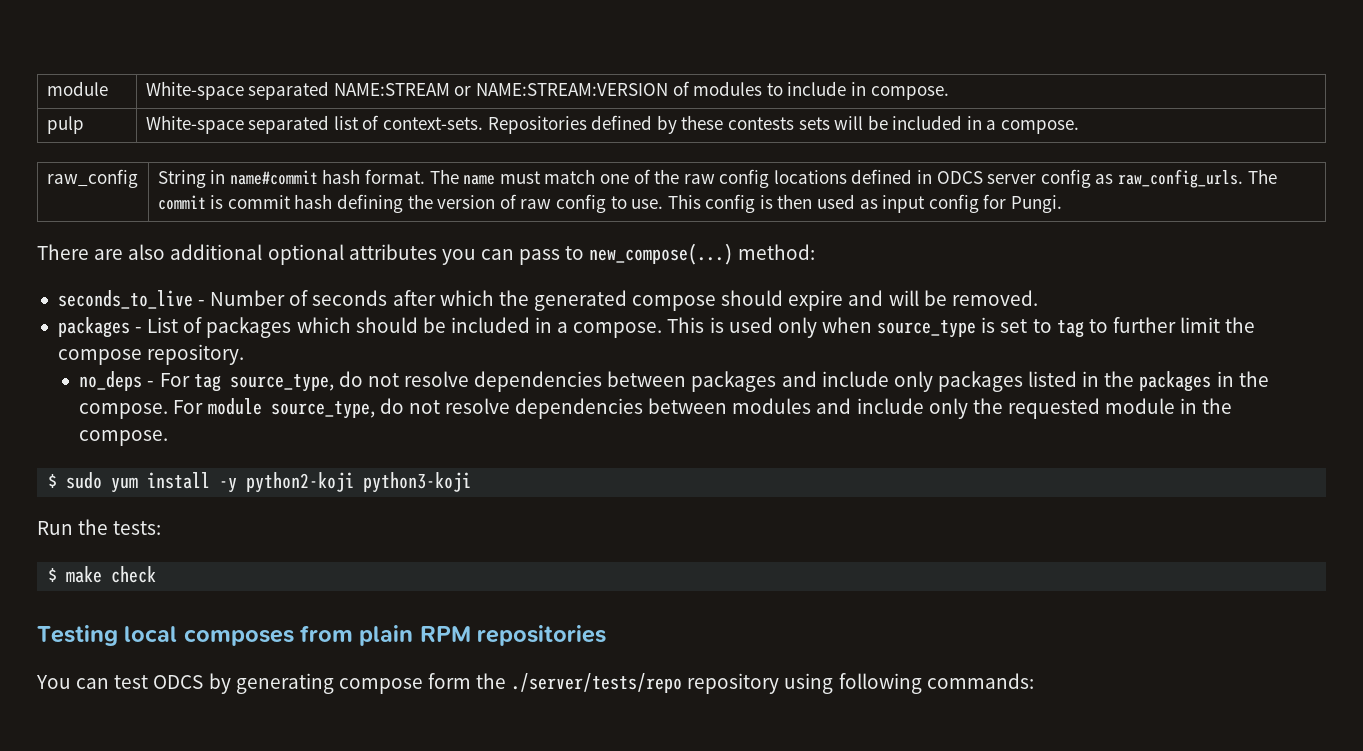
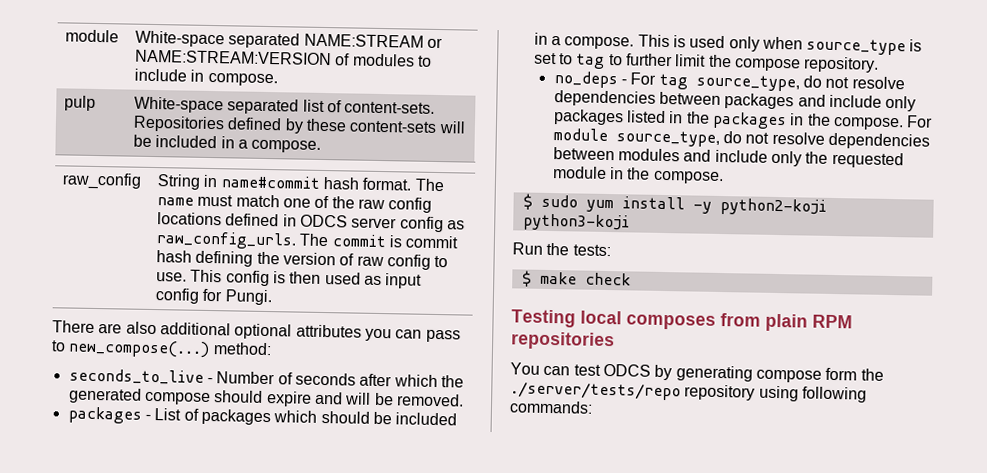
- pulp | White-space separated list of context-sets. Repositories defined by these contests sets will be included in a compose.
+ pulp | White-space separated list of content-sets. Repositories defined by these content-sets will be included in a compose.

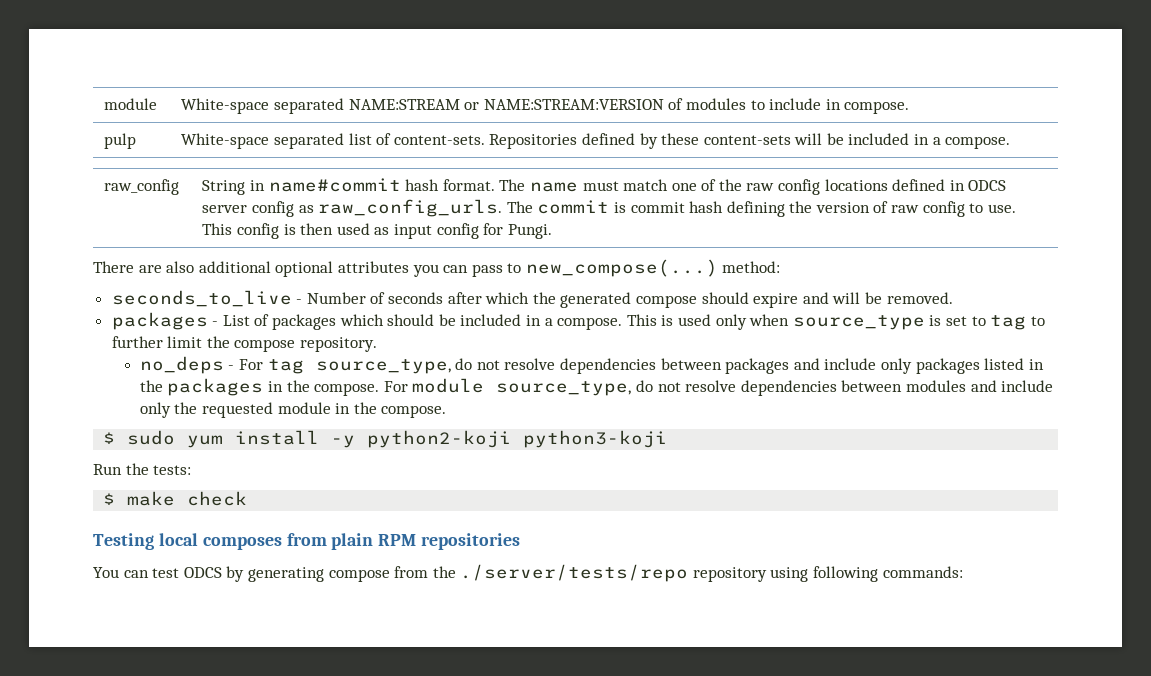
- You can test ODCS by generating compose form the ./server/tests/repo repository using following commands:
+ You can test ODCS by generating compose from the ./server/tests/repo repository using following commands:

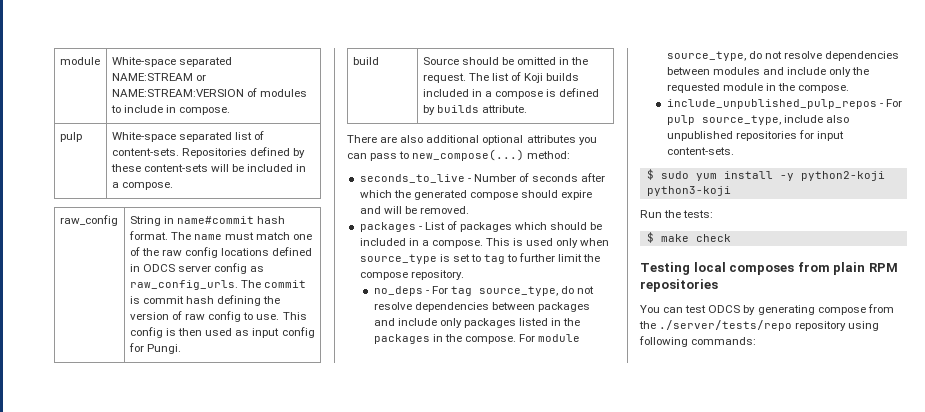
+ build | Source should be omitted in the request. The list of Koji builds included in a compose is defined by builds attribute.
+ include_unpublished_pulp_repos - For pulp source_type, include also unpublished repositories for input content-sets.

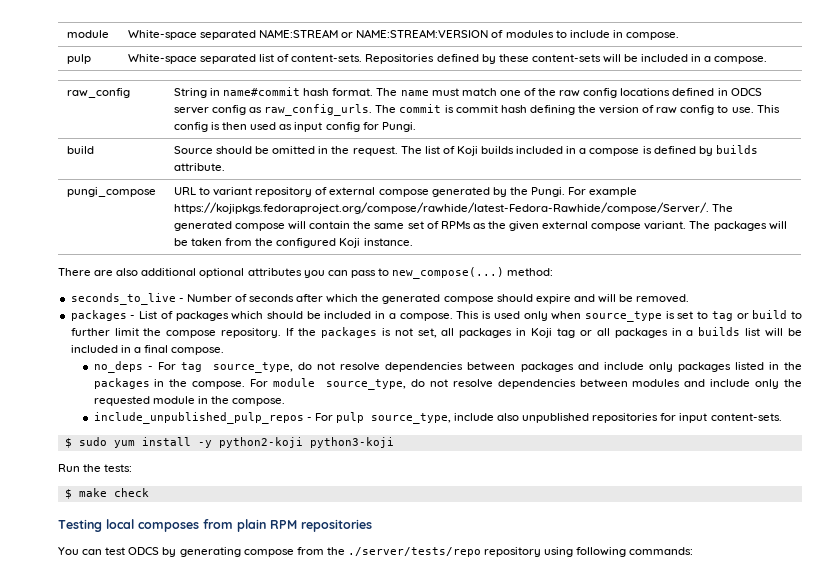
+ pungi_compose | URL to variant repository of external compose generated by the Pungi. For example https://kojipkgs.fedoraproject.org/compose/rawhide/latest-Fedora-Rawhide/compose/Server/. The generated compose will contain the same set of RPMs as the given external compose variant. The packages will be taken from the configured Koji instance.
- This is used only when source_type is set to tag to further limit the compose repository.
+ This is used only when source_type is set to tag or build to further limit the compose repository. If the packages is not set, all packages in Koji tag or all packages in a builds list will be included in a final compose.

